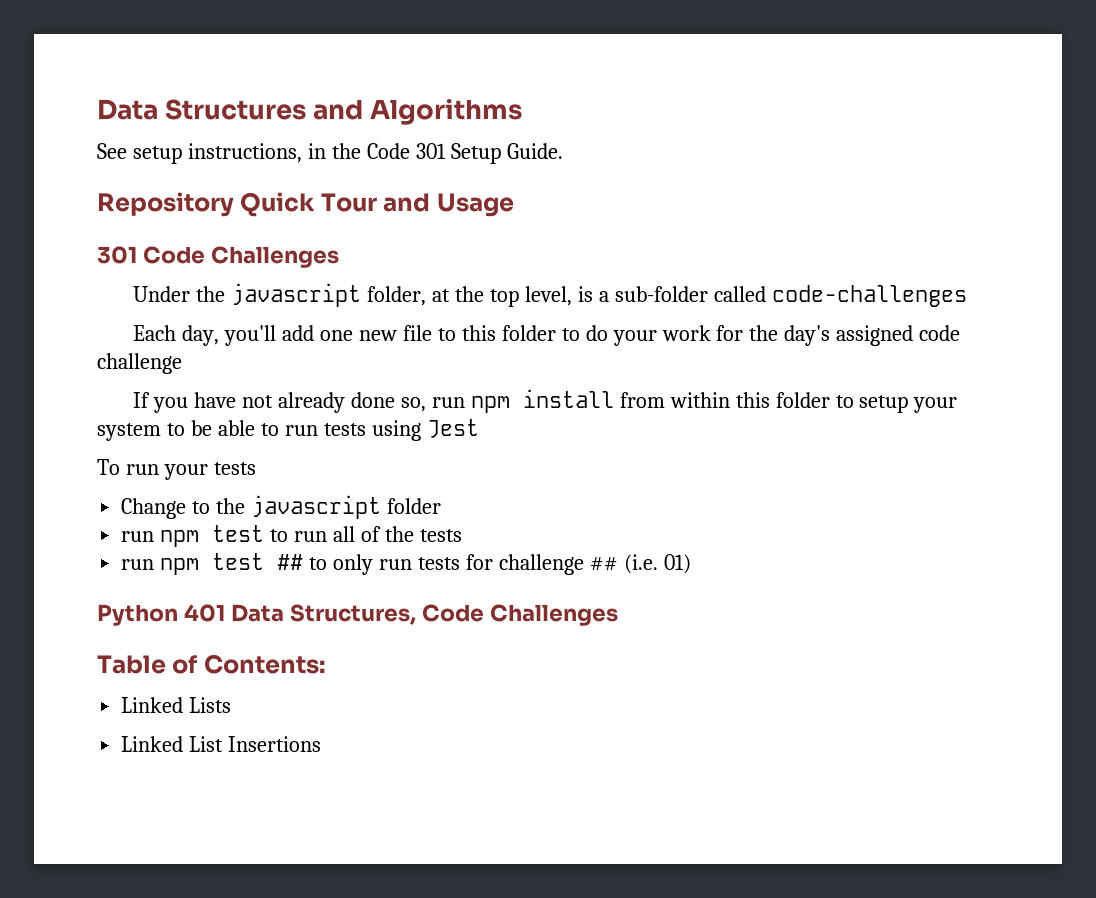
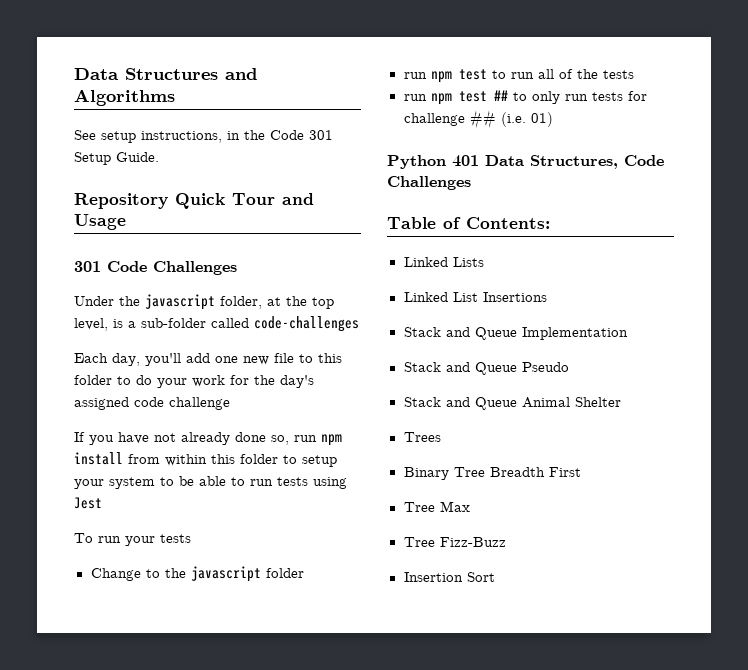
+ Stack and Queue Implementation
+ Stack and Queue Pseudo
+ Stack and Queue Animal Shelter
+ Trees
+ Binary Tree Breadth First
+ Tree Max
+ Tree Fizz-Buzz
+ Insertion Sort

